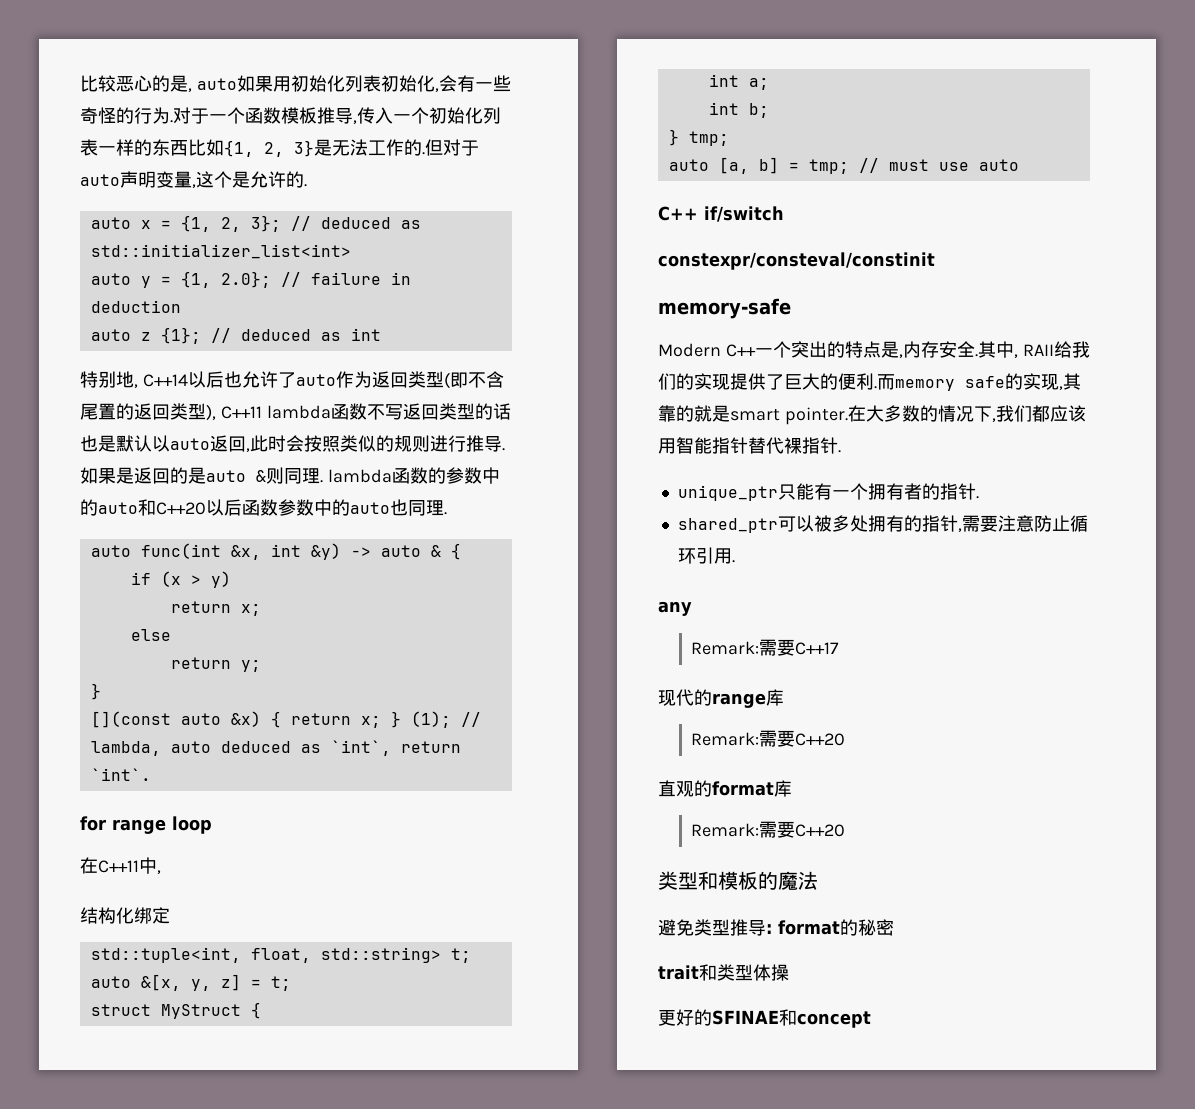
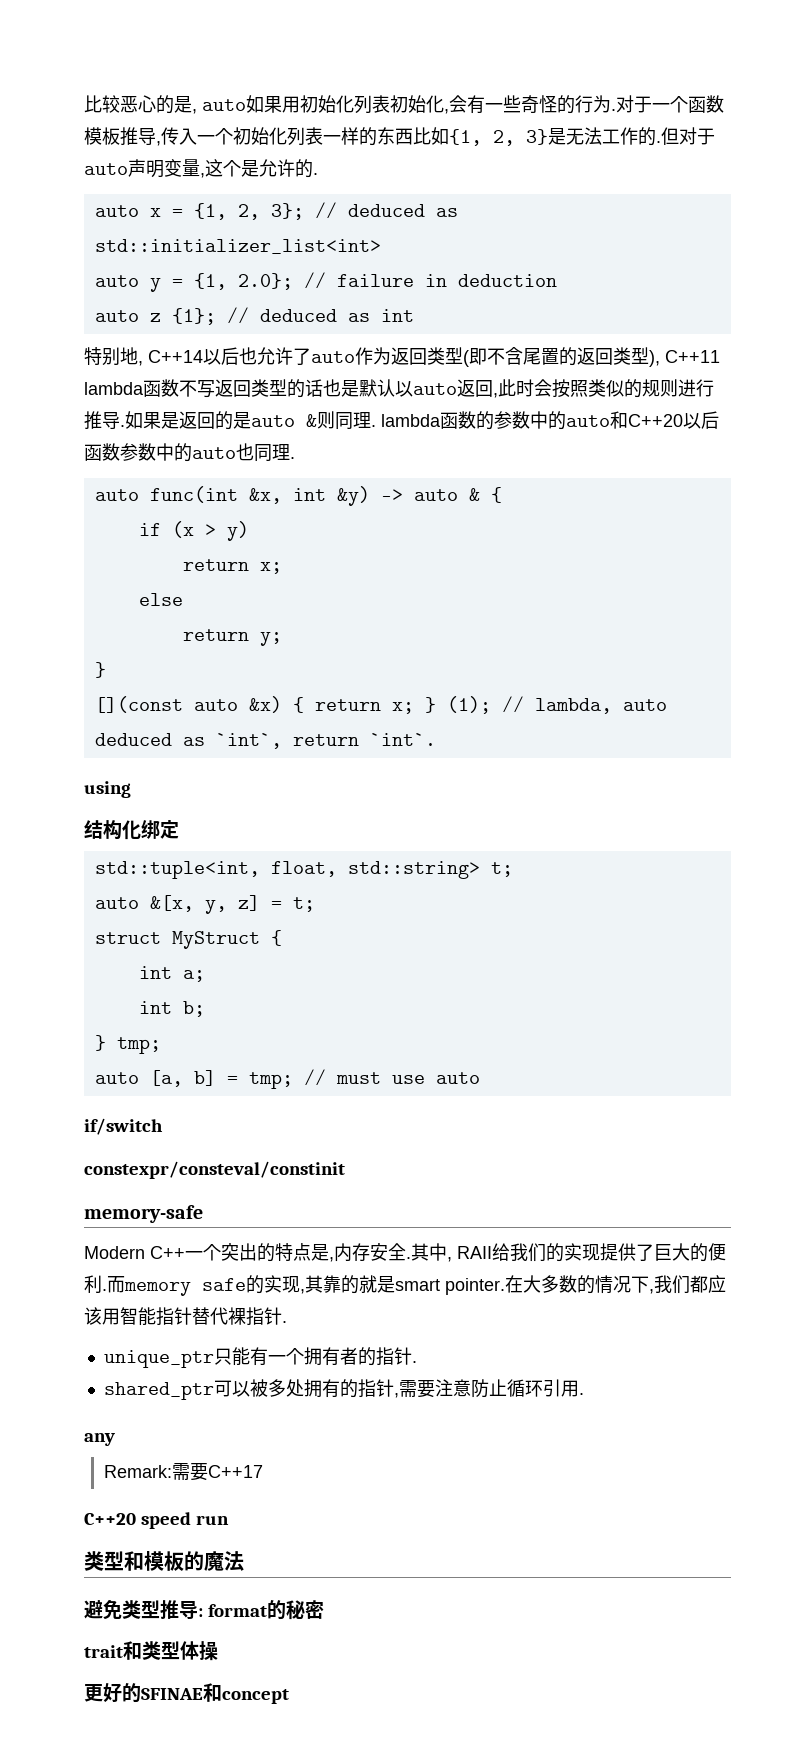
- for range loop
- 在C++11中,
+ using
- C++ if/switch
+ if/switch
- 现代的range库
- Remark:需要C++20
- 直观的format库
- Remark:需要C++20
+ C++20 speed run

